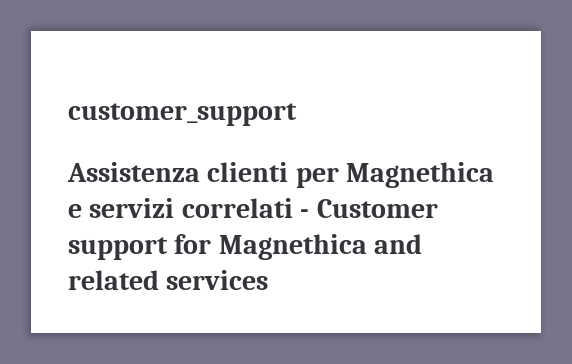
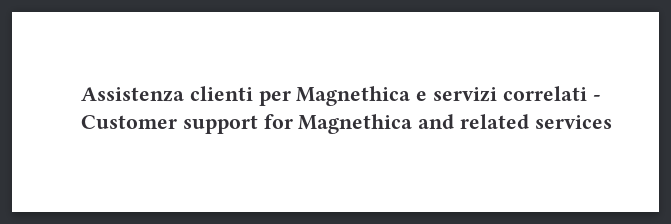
- customer_support

